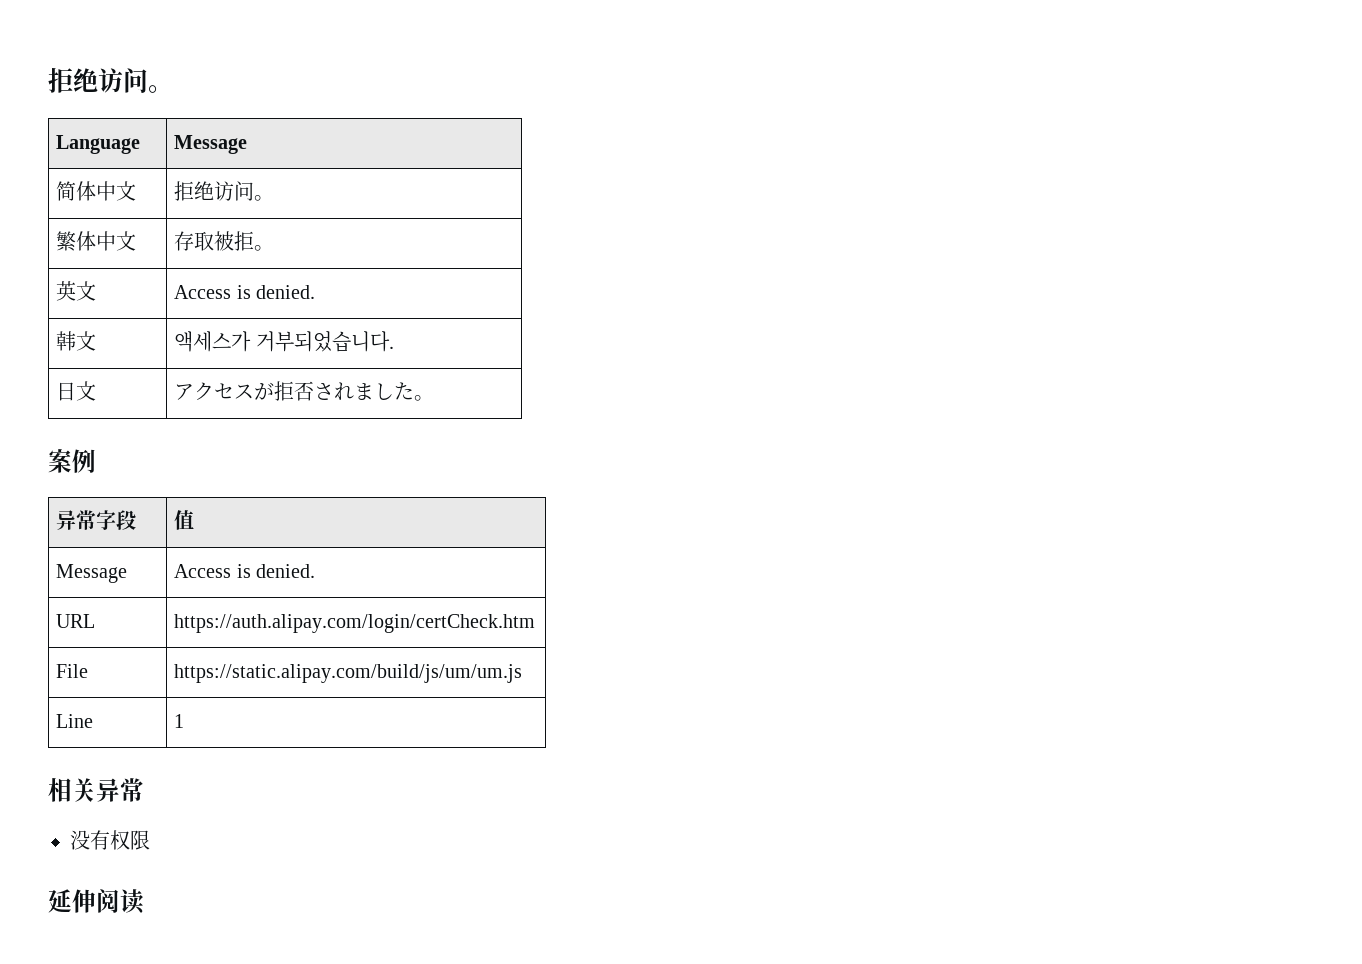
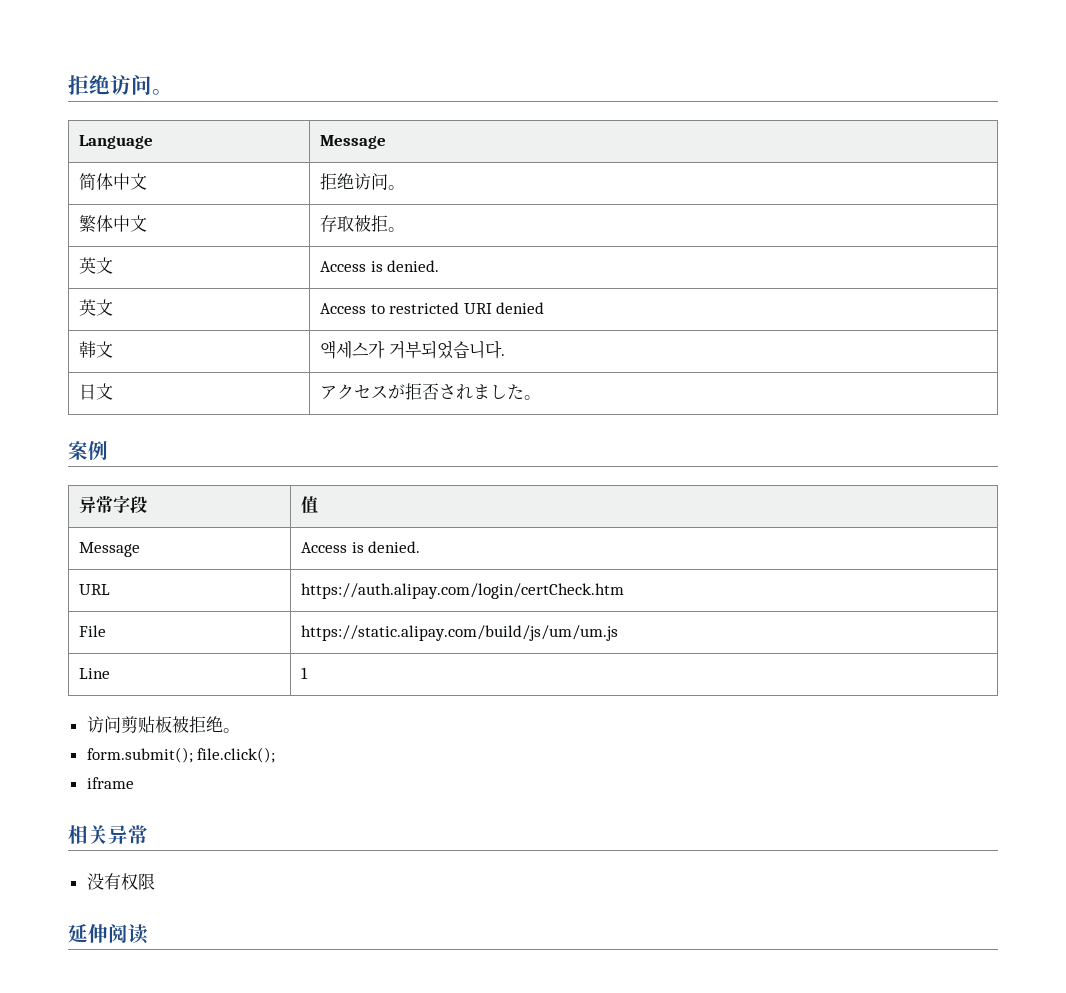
+ 英文 | Access to restricted URI denied
+ 访问剪贴板被拒绝。
+ form.submit(); file.click();
+ iframe

